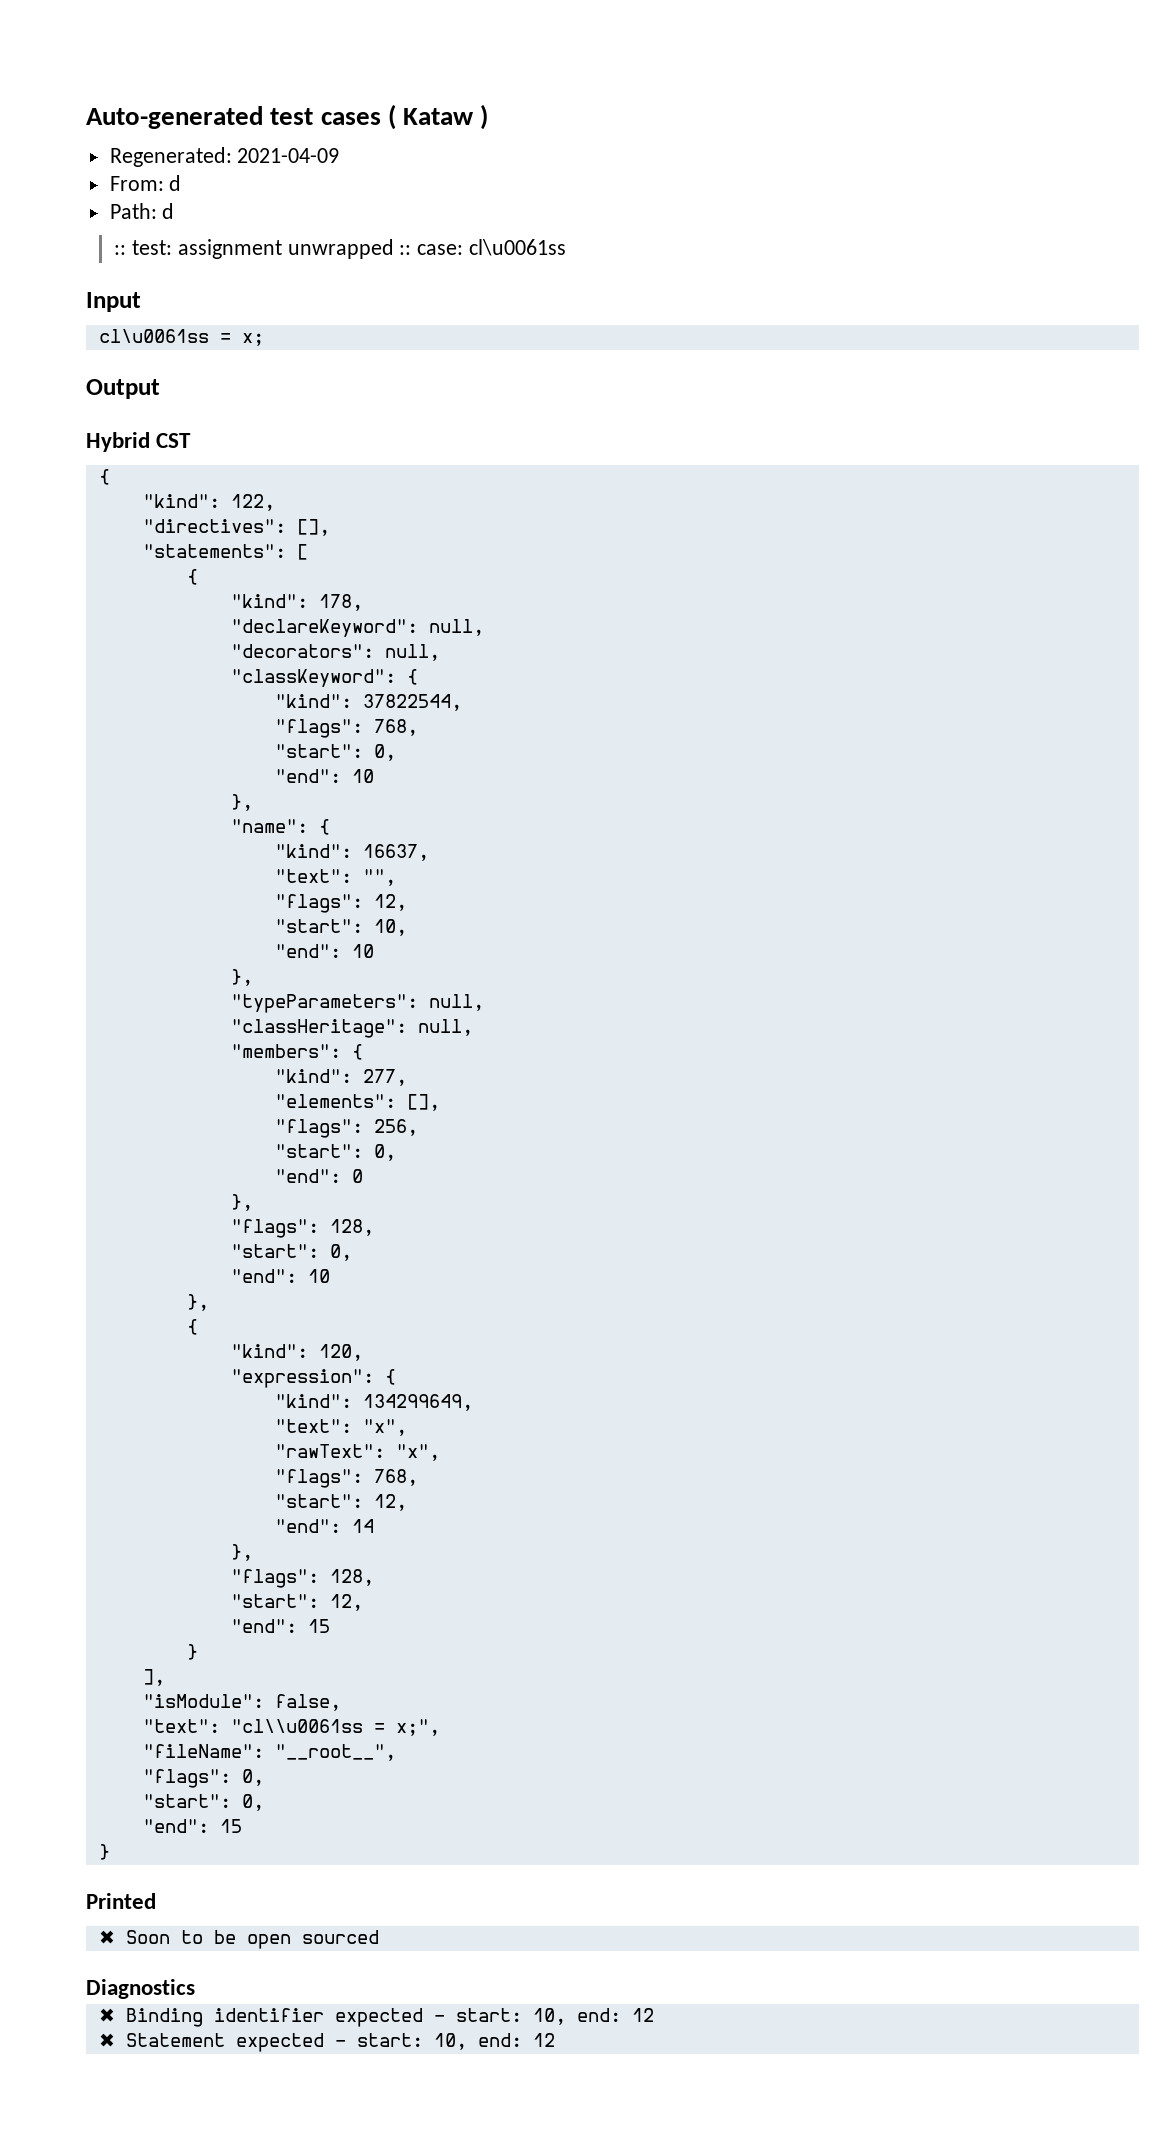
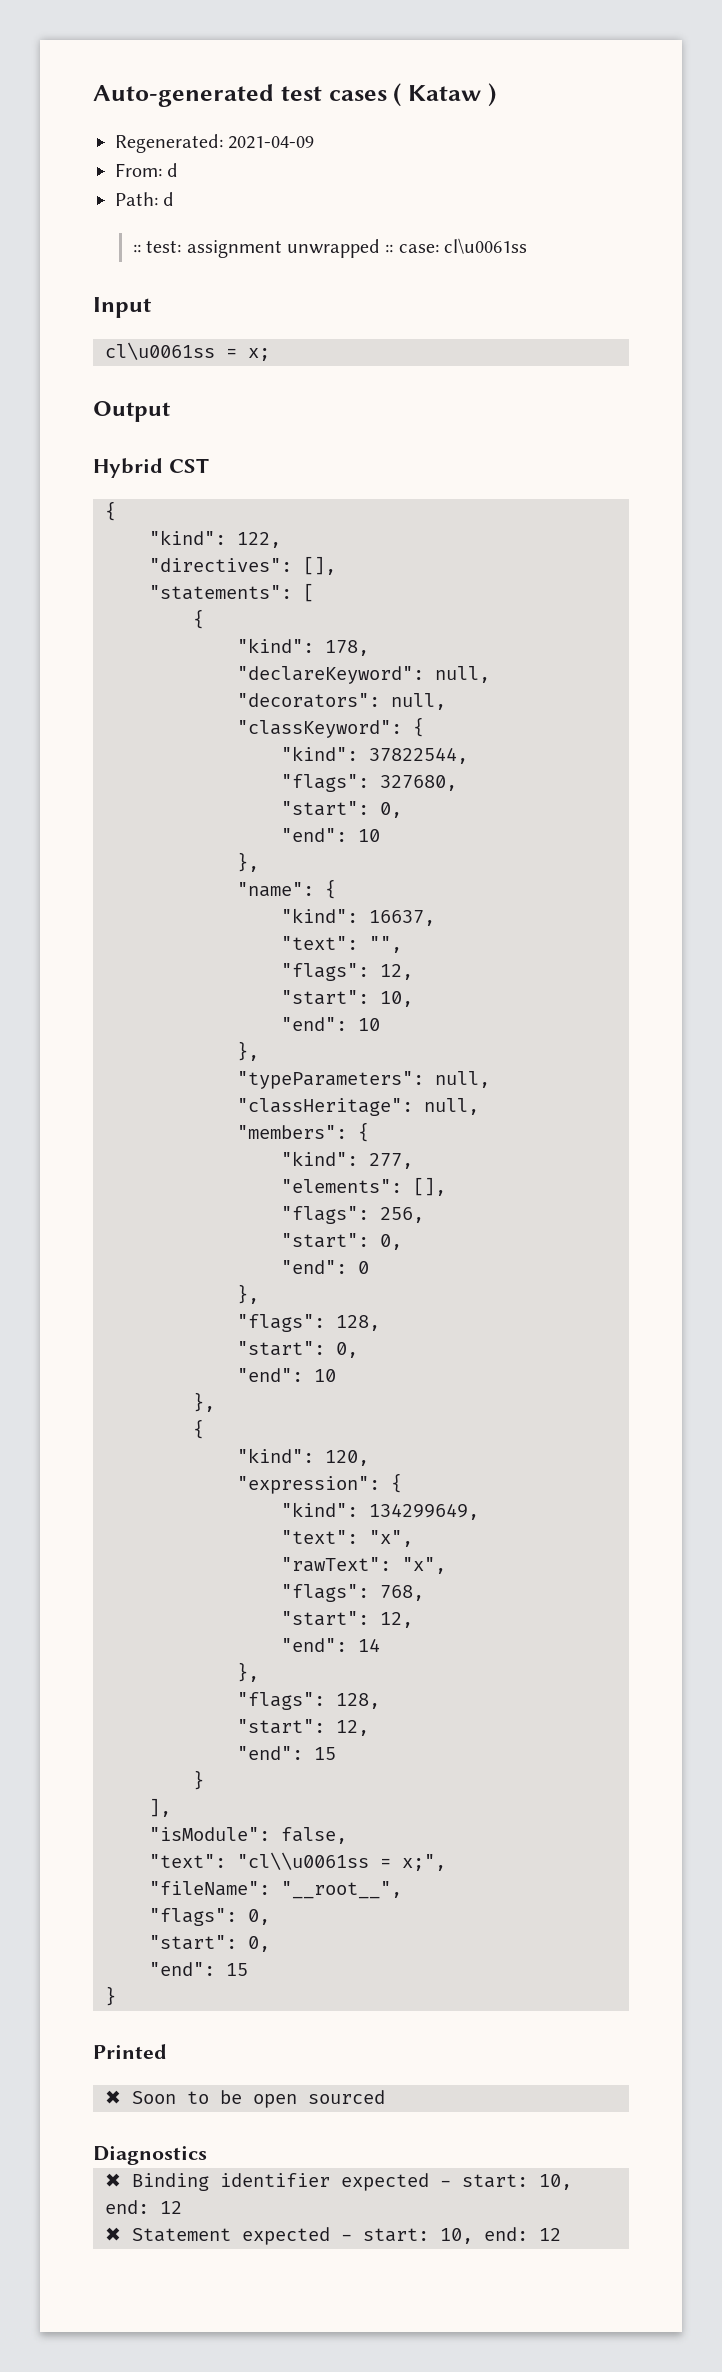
  "kind": 37822544,
- "flags": 768,
+ "flags": 327680,

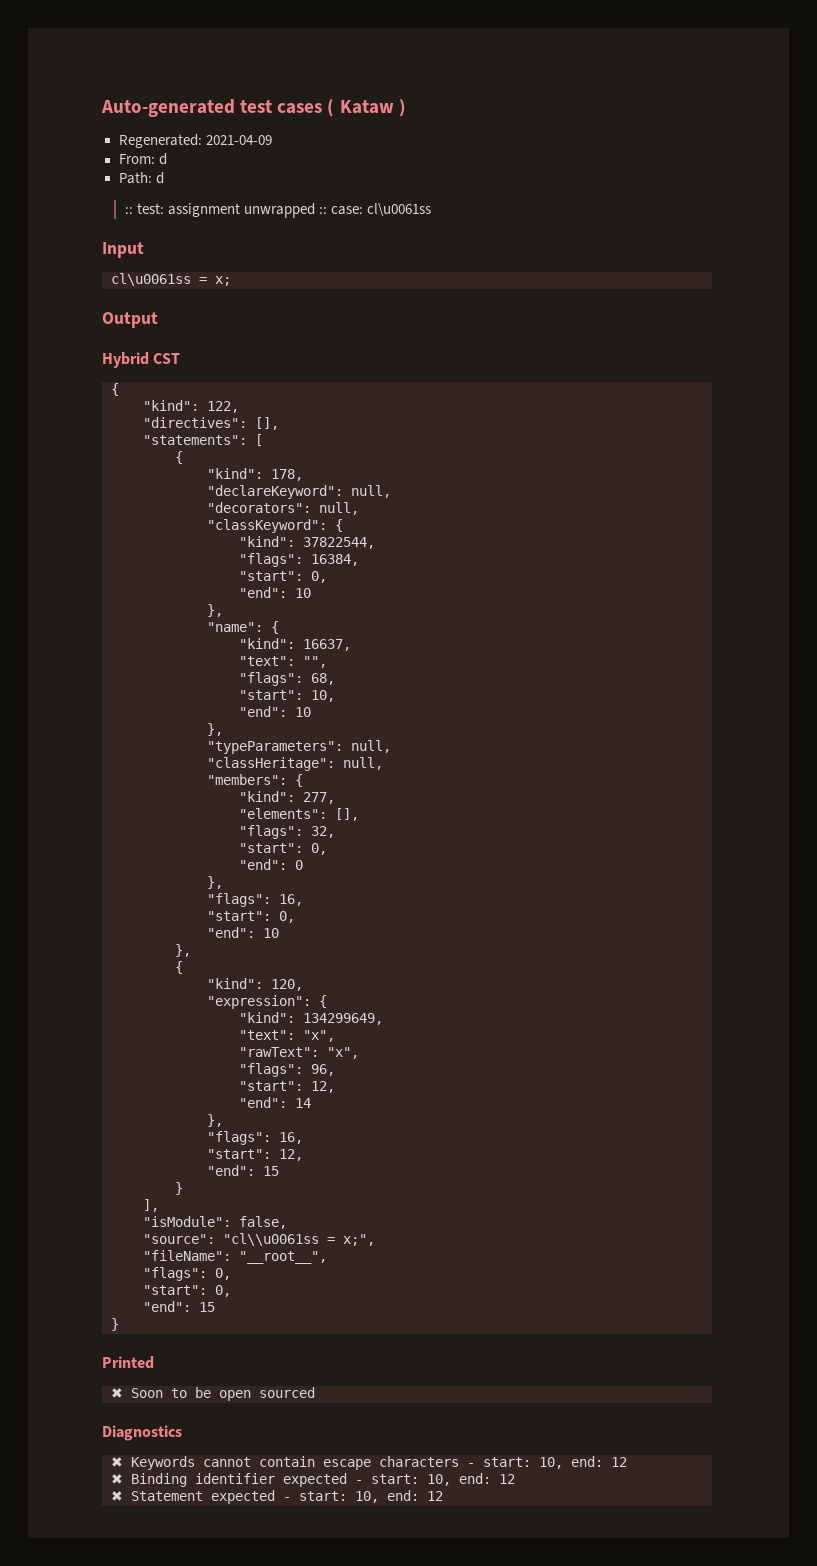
- "flags": 327680,
+ "flags": 16384,
- "flags": 12,
+ "flags": 68,
- "flags": 256,
+ "flags": 32,
  "end": 0
  },
- "flags": 128,
+ "flags": 16,
- "flags": 768,
+ "flags": 96,
  "end": 14
  },
- "flags": 128,
+ "flags": 16,
- "text": "cl\\u0061ss = x;",
+ "source": "cl\\u0061ss = x;",
+ ✖ Keywords cannot contain escape characters - start: 10, end: 12

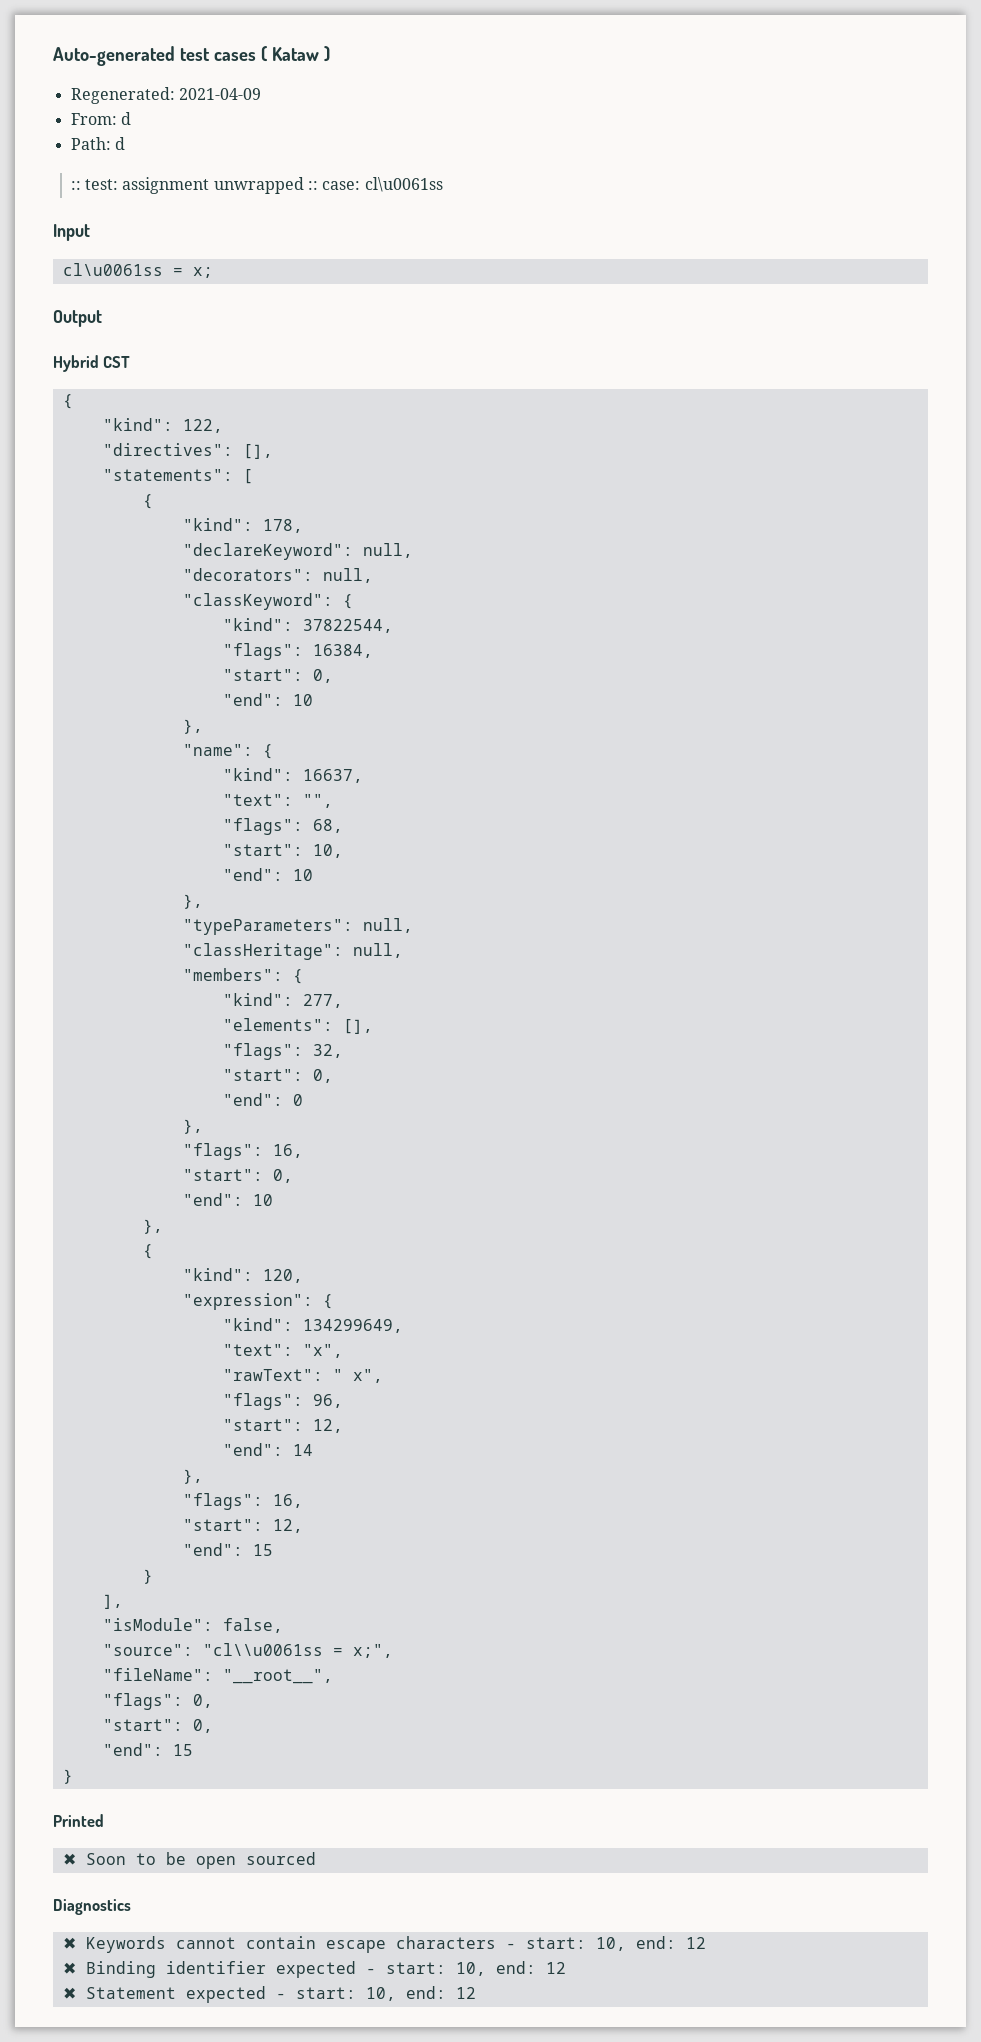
- "rawText": "x",
+ "rawText": " x",

